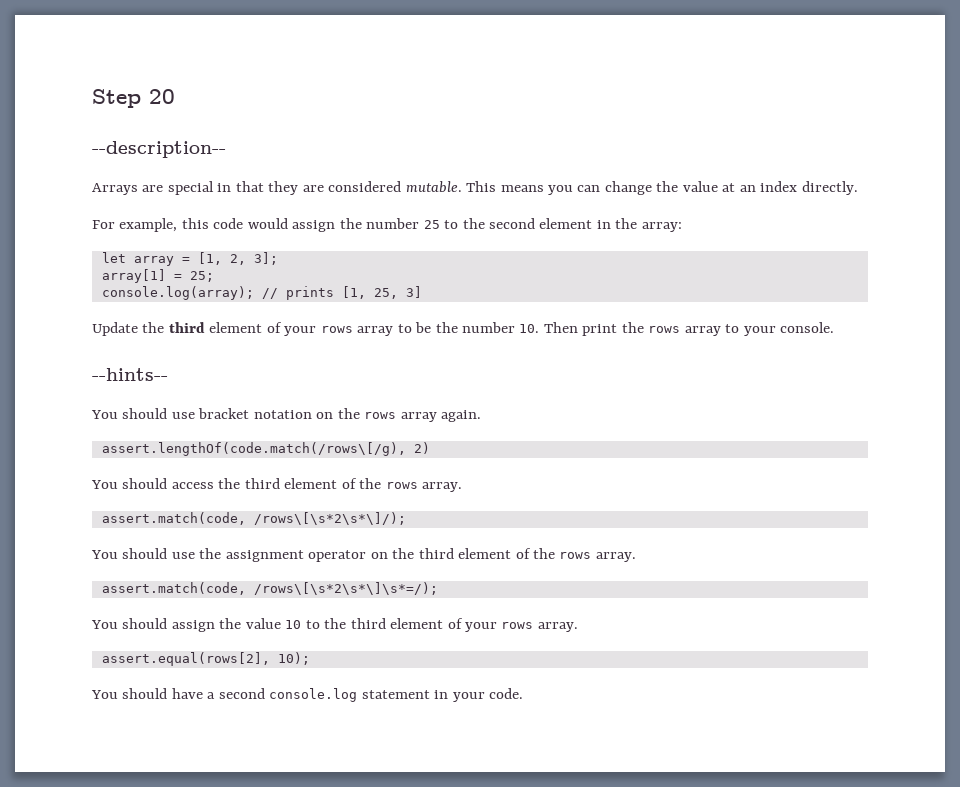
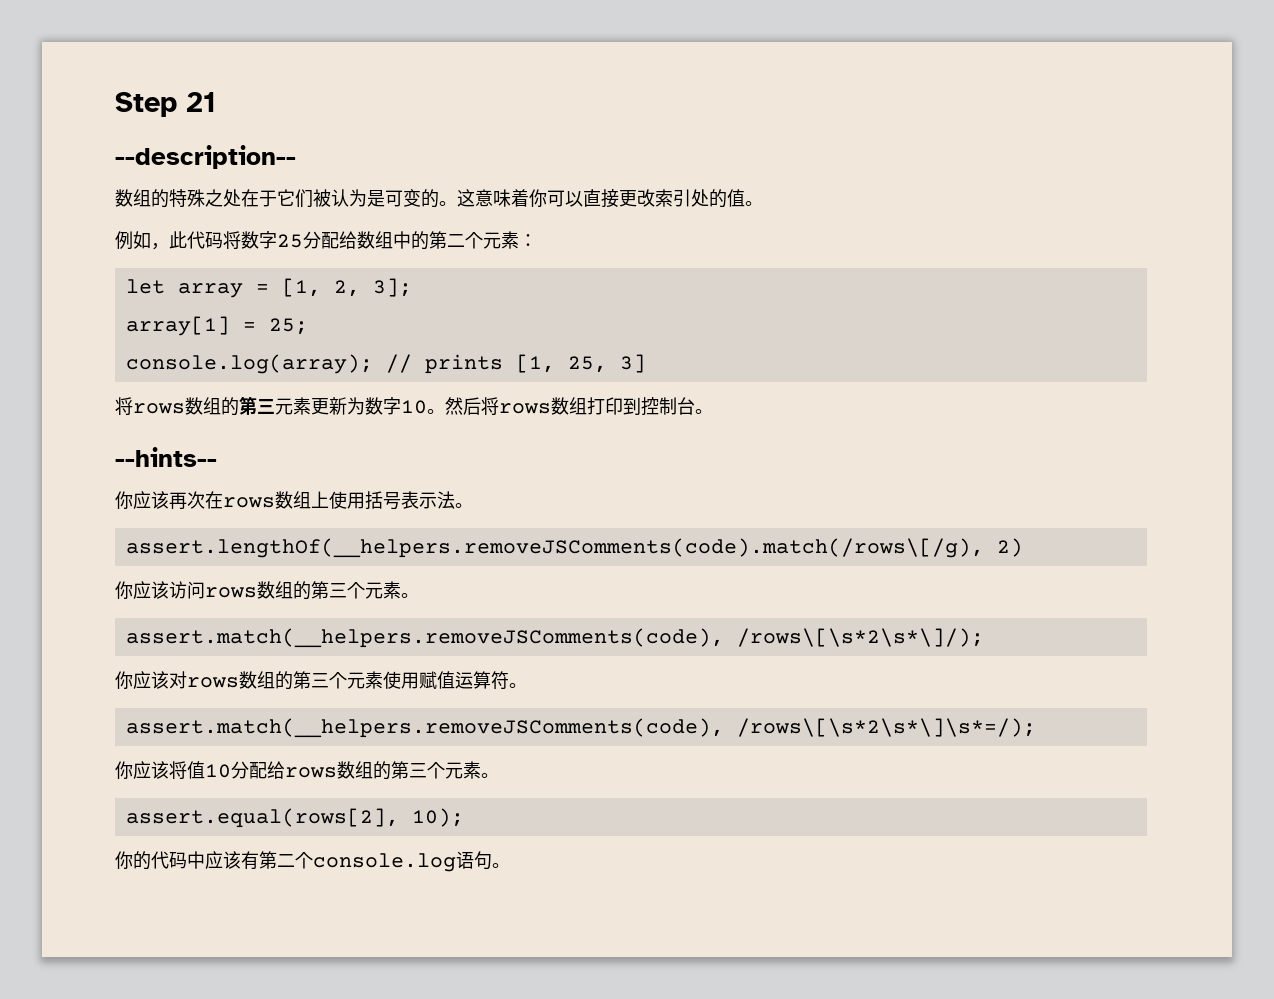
- Step 20
+ Step 21
- Arrays are special in that they are considered mutable. This means you can change the value at an index directly.
- For example, this code would assign the number 25 to the second element in the array:
+ 数组的特殊之处在于它们被认为是可变的。这意味着你可以直接更改索引处的值。
+ 例如，此代码将数字25分配给数组中的第二个元素：
- Update the third element of your rows array to be the number 10. Then print the rows array to your console.
+ 将rows数组的第三元素更新为数字10。然后将rows数组打印到控制台。
  --hints--
- You should use bracket notation on the rows array again.
- assert.lengthOf(code.match(/rows\[/g), 2)
- You should access the third element of the rows array.
- assert.match(code, /rows\[\s*2\s*\]/);
- You should use the assignment operator on the third element of the rows array.
- assert.match(code, /rows\[\s*2\s*\]\s*=/);
- You should assign the value 10 to the third element of your rows array.
+ 你应该再次在rows数组上使用括号表示法。
+ assert.lengthOf(__helpers.removeJSComments(code).match(/rows\[/g), 2)
+ 你应该访问rows数组的第三个元素。
+ assert.match(__helpers.removeJSComments(code), /rows\[\s*2\s*\]/);
+ 你应该对rows数组的第三个元素使用赋值运算符。
+ assert.match(__helpers.removeJSComments(code), /rows\[\s*2\s*\]\s*=/);
+ 你应该将值10分配给rows数组的第三个元素。
  assert.equal(rows[2], 10);
- You should have a second console.log statement in your code.
+ 你的代码中应该有第二个console.log语句。

